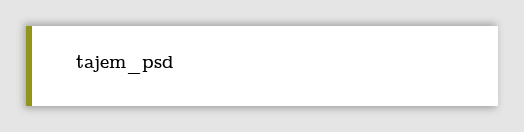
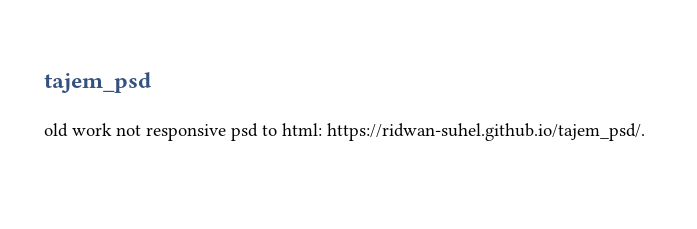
+ old work not responsive psd to html: https://ridwan-suhel.github.io/tajem_psd/.

